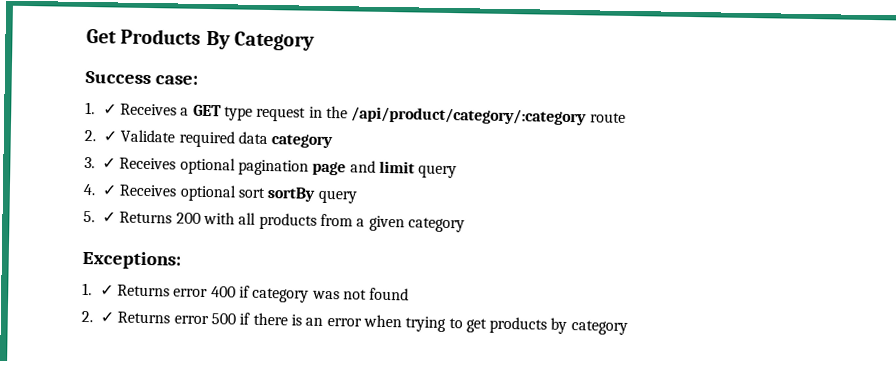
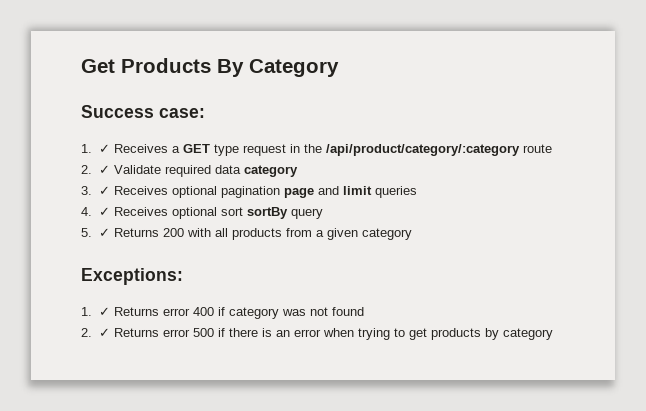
- 3. ✓ Receives optional pagination page and limit query
+ 3. ✓ Receives optional pagination page and limit queries

